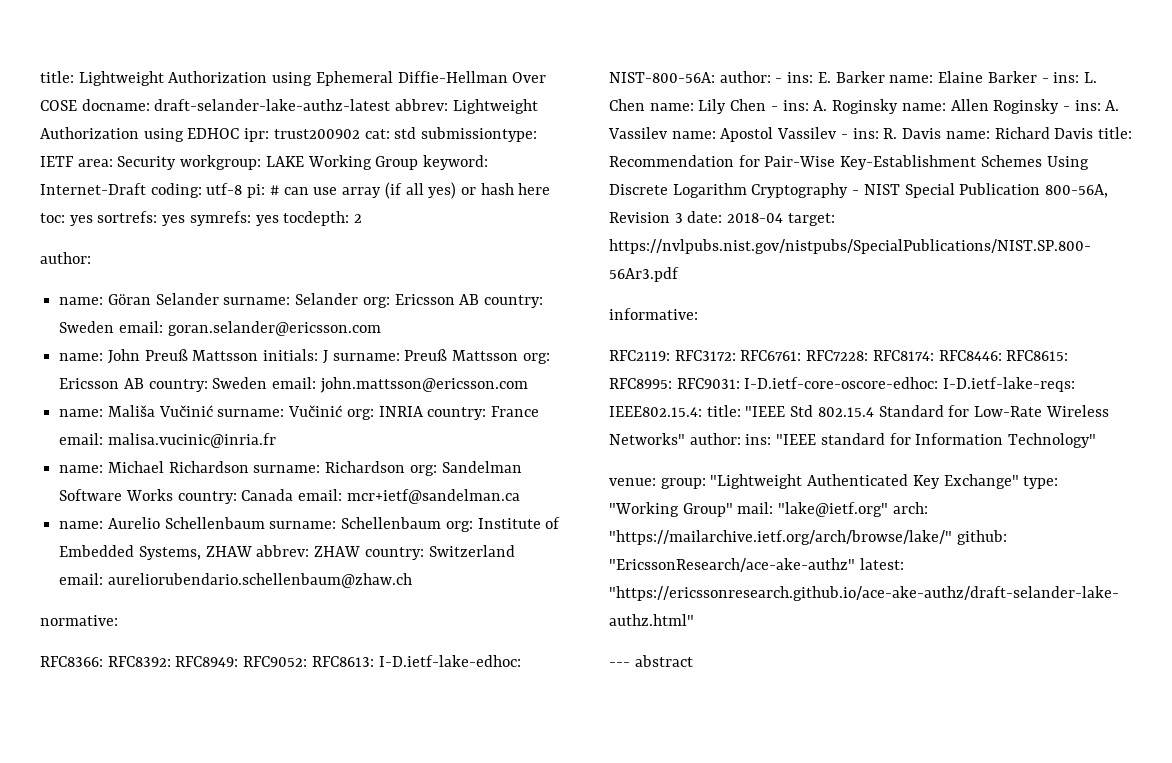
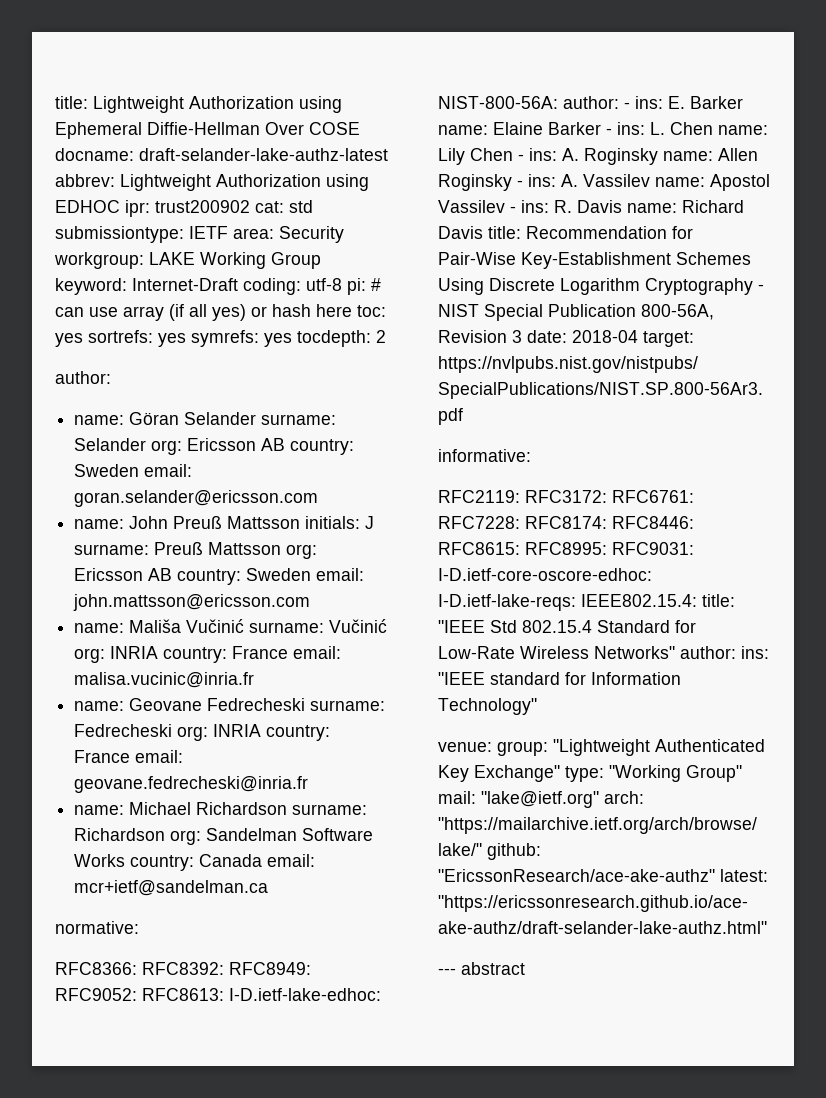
+ name: Geovane Fedrecheski surname: Fedrecheski org: INRIA country: France email: geovane.fedrecheski@inria.fr
- name: Aurelio Schellenbaum surname: Schellenbaum org: Institute of Embedded Systems, ZHAW abbrev: ZHAW country: Switzerland email: aureliorubendario.schellenbaum@zhaw.ch

